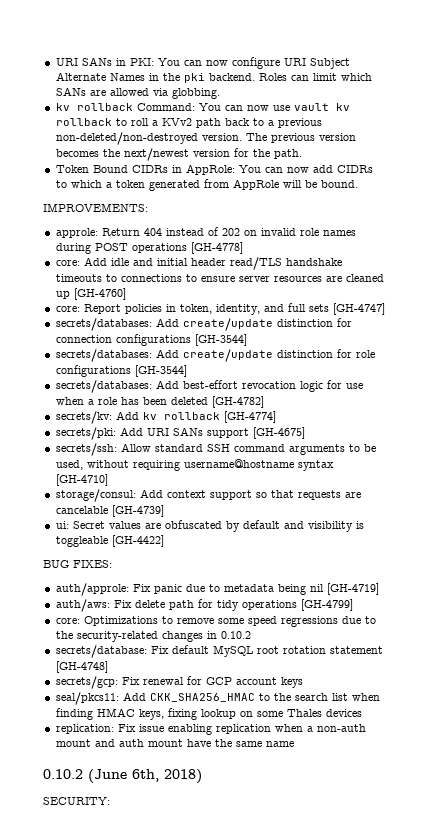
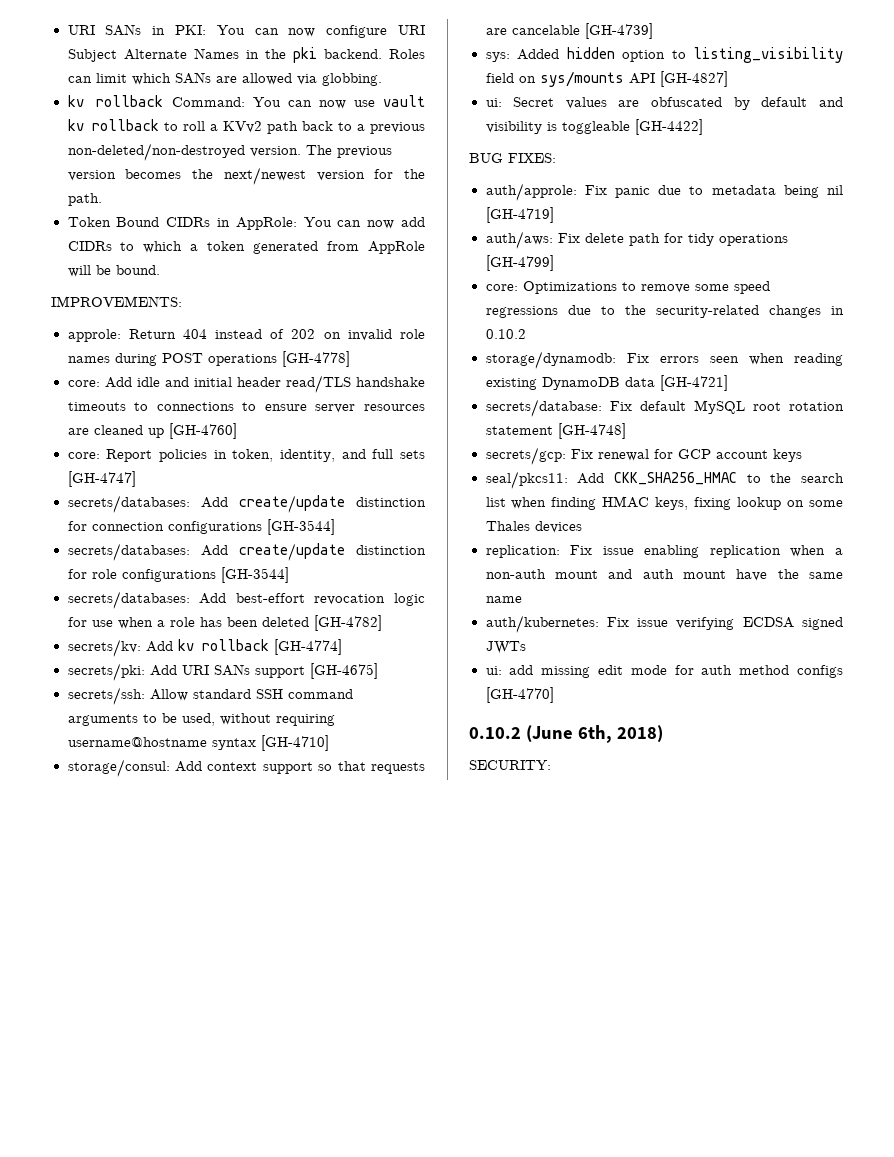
+ sys: Added hidden option to listing_visibility field on sys/mounts API [GH-4827]
+ storage/dynamodb: Fix errors seen when reading existing DynamoDB data [GH-4721]
+ auth/kubernetes: Fix issue verifying ECDSA signed JWTs
+ ui: add missing edit mode for auth method configs [GH-4770]

